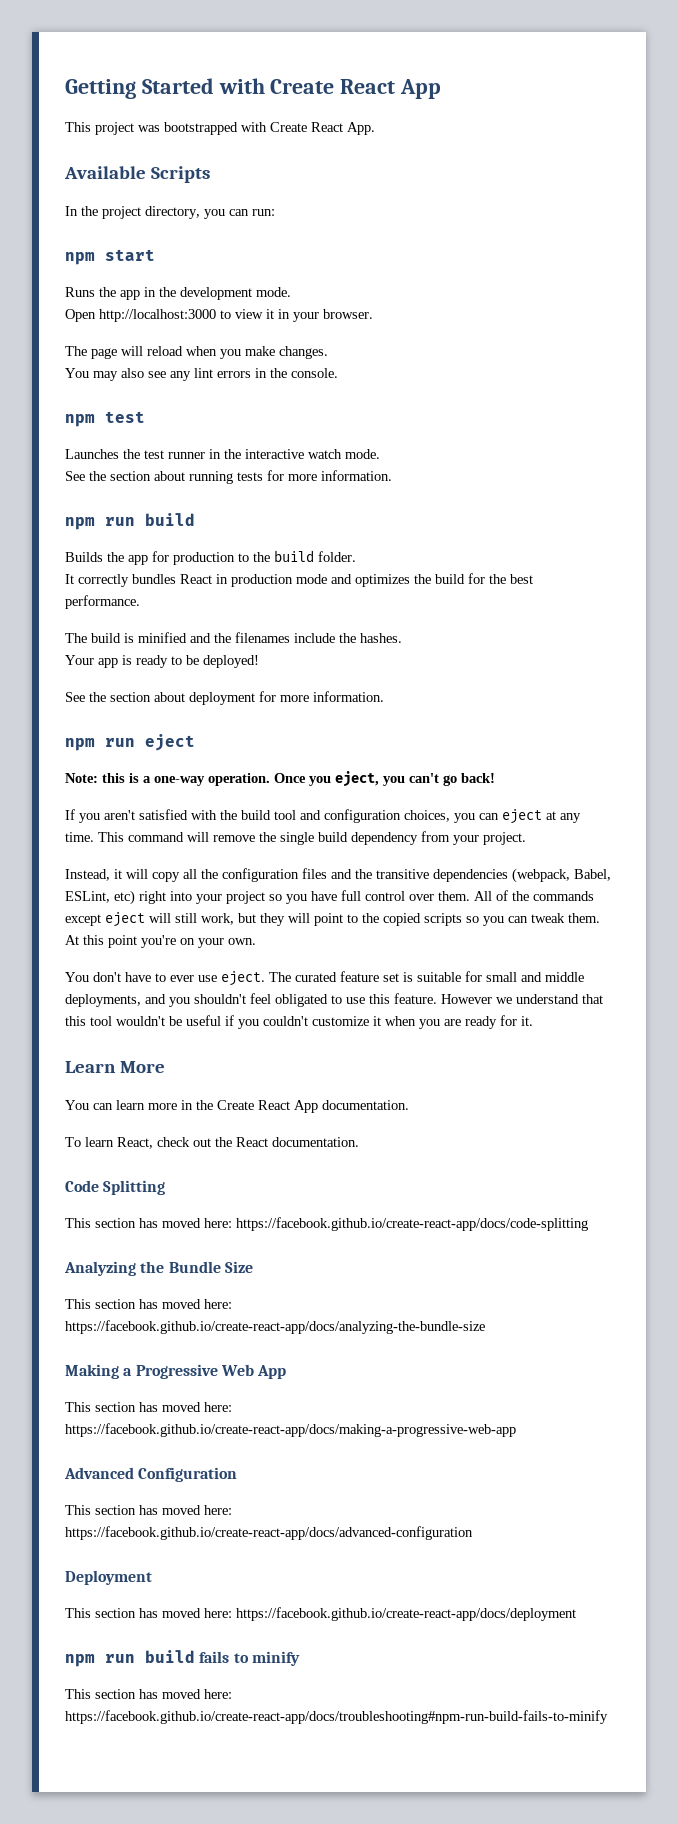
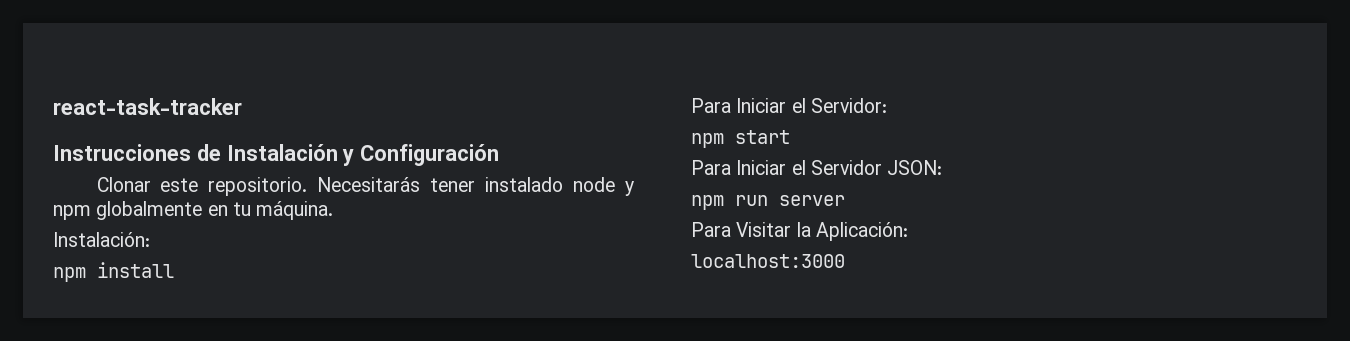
- Getting Started with Create React App
- This project was bootstrapped with Create React App.
- Available Scripts
- In the project directory, you can run:
+ react-task-tracker
+ Instrucciones de Instalación y Configuración
+ Clonar este repositorio. Necesitarás tener instalado node y npm globalmente en tu máquina.
+ Instalación:
+ npm install
+ Para Iniciar el Servidor:
  npm start
- Runs the app in the development mode.
- Open http://localhost:3000 to view it in your browser.
- The page will reload when you make changes.
- You may also see any lint errors in the console.
- npm test
- Launches the test runner in the interactive watch mode.
- See the section about running tests for more information.
- npm run build
- Builds the app for production to the build folder.
- It correctly bundles React in production mode and optimizes the build for the best performance.
- The build is minified and the filenames include the hashes.
- Your app is ready to be deployed!
- See the section about deployment for more information.
- npm run eject
- Note: this is a one-way operation. Once you eject, you can't go back!
- If you aren't satisfied with the build tool and configuration choices, you can eject at any time. This command will remove the single build dependency from your project.
- Instead, it will copy all the configuration files and the transitive dependencies (webpack, Babel, ESLint, etc) right into your project so you have full control over them. All of the commands except eject will still work, but they will point to the copied scripts so you can tweak them. At this point you're on your own.
- You don't have to ever use eject. The curated feature set is suitable for small and middle deployments, and you shouldn't feel obligated to use this feature. However we understand that this tool wouldn't be useful if you couldn't customize it when you are ready for it.
- Learn More
- You can learn more in the Create React App documentation.
- To learn React, check out the React documentation.
- Code Splitting
- This section has moved here: https://facebook.github.io/create-react-app/docs/code-splitting
- Analyzing the Bundle Size
- This section has moved here: https://facebook.github.io/create-react-app/docs/analyzing-the-bundle-size
- Making a Progressive Web App
- This section has moved here: https://facebook.github.io/create-react-app/docs/making-a-progressive-web-app
- Advanced Configuration
- This section has moved here: https://facebook.github.io/create-react-app/docs/advanced-configuration
- Deployment
- This section has moved here: https://facebook.github.io/create-react-app/docs/deployment
- npm run build fails to minify
- This section has moved here: https://facebook.github.io/create-react-app/docs/troubleshooting#npm-run-build-fails-to-minify
+ Para Iniciar el Servidor JSON:
+ npm run server
+ Para Visitar la Aplicación:
+ localhost:3000

